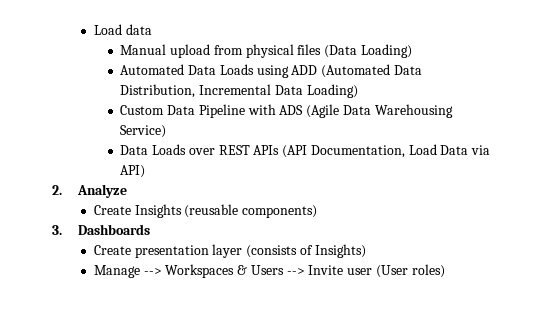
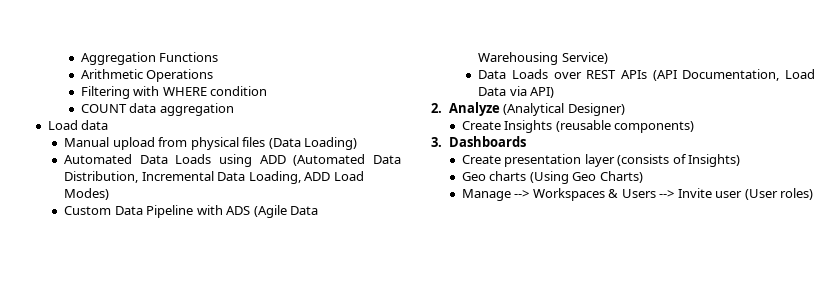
+ Aggregation Functions
+ Arithmetic Operations
+ Filtering with WHERE condition
+ COUNT data aggregation
- Automated Data Loads using ADD (Automated Data Distribution, Incremental Data Loading)
+ Automated Data Loads using ADD (Automated Data Distribution, Incremental Data Loading, ADD Load Modes)
- 2. Analyze
+ 2. Analyze (Analytical Designer)
+ Geo charts (Using Geo Charts)

